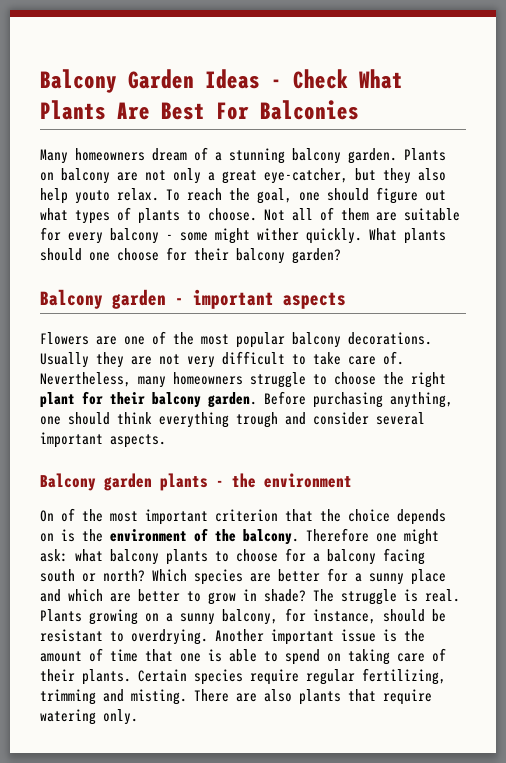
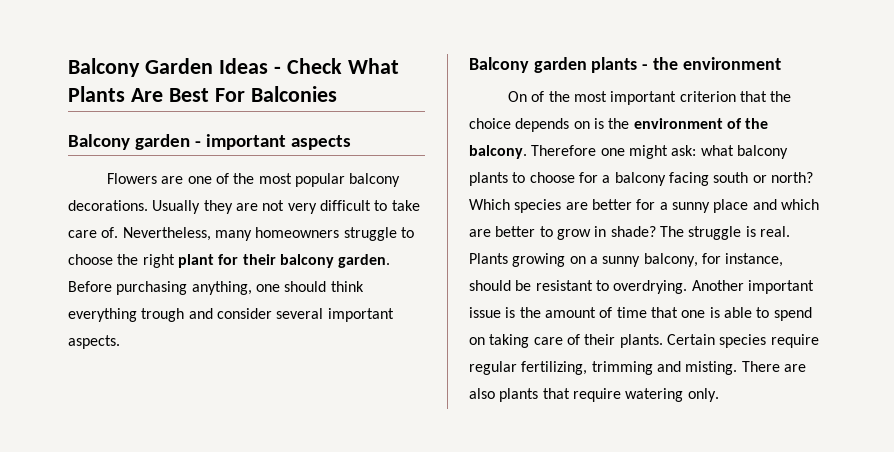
- Many homeowners dream of a stunning balcony garden. Plants on balcony are not only a great eye-catcher, but they also help youto relax. To reach the goal, one should figure out what types of plants to choose. Not all of them are suitable for every balcony - some might wither quickly. What plants should one choose for their balcony garden?

